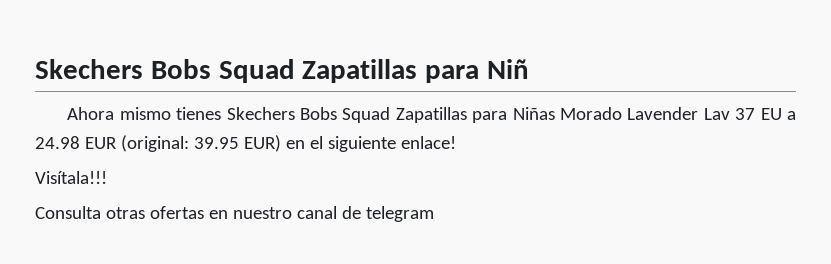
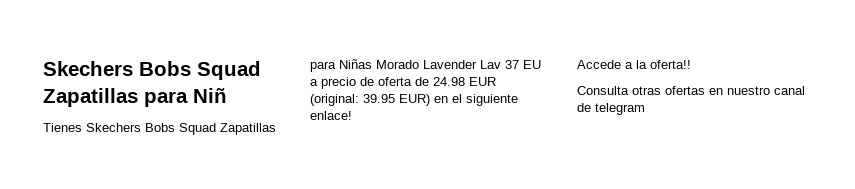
- Ahora mismo tienes Skechers Bobs Squad Zapatillas para Niñas Morado Lavender Lav 37 EU a 24.98 EUR (original: 39.95 EUR) en el siguiente enlace!
+ Tienes Skechers Bobs Squad Zapatillas para Niñas Morado Lavender Lav 37 EU a precio de oferta de 24.98 EUR (original: 39.95 EUR) en el siguiente enlace!
- Visítala!!!
+ Accede a la oferta!!

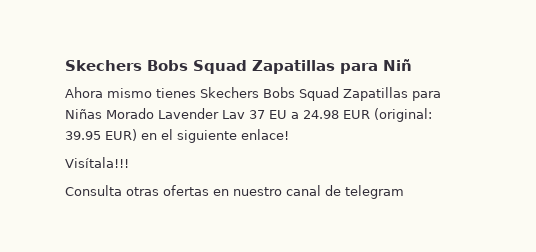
- Tienes Skechers Bobs Squad Zapatillas para Niñas Morado Lavender Lav 37 EU a precio de oferta de 24.98 EUR (original: 39.95 EUR) en el siguiente enlace!
+ Ahora mismo tienes Skechers Bobs Squad Zapatillas para Niñas Morado Lavender Lav 37 EU a 24.98 EUR (original: 39.95 EUR) en el siguiente enlace!
- Accede a la oferta!!
+ Visítala!!!

